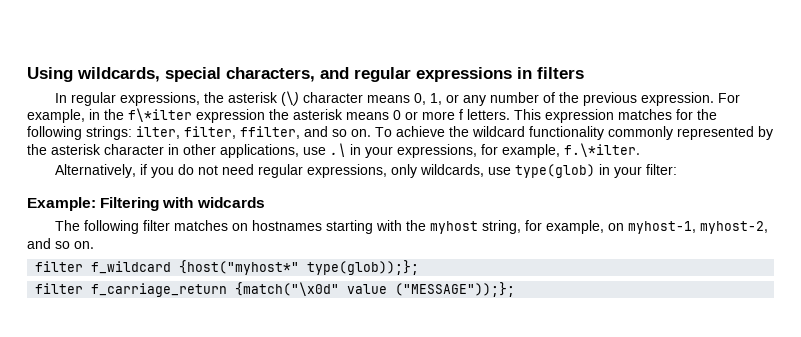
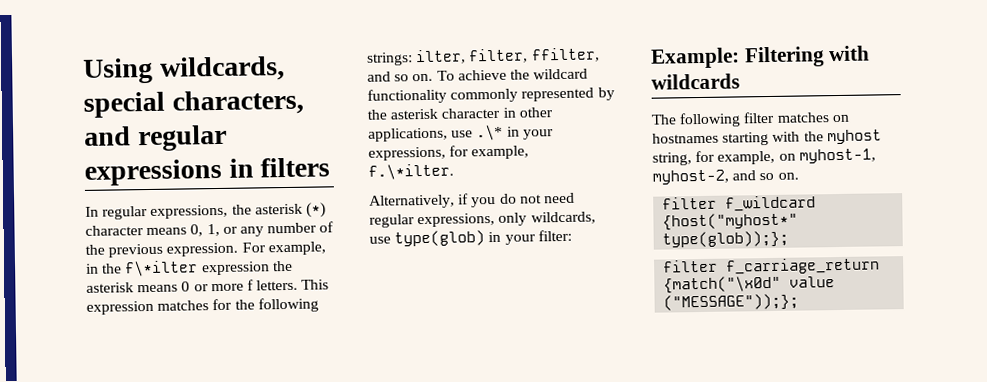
- In regular expressions, the asterisk (\) character means 0, 1, or any number of the previous expression.
+ In regular expressions, the asterisk (*) character means 0, 1, or any number of the previous expression.
- To achieve the wildcard functionality commonly represented by the asterisk character in other applications, use .\ in your expressions, for example, f.\*ilter.
+ To achieve the wildcard functionality commonly represented by the asterisk character in other applications, use .\* in your expressions, for example, f.\*ilter.
- Example: Filtering with widcards
+ Example: Filtering with wildcards

